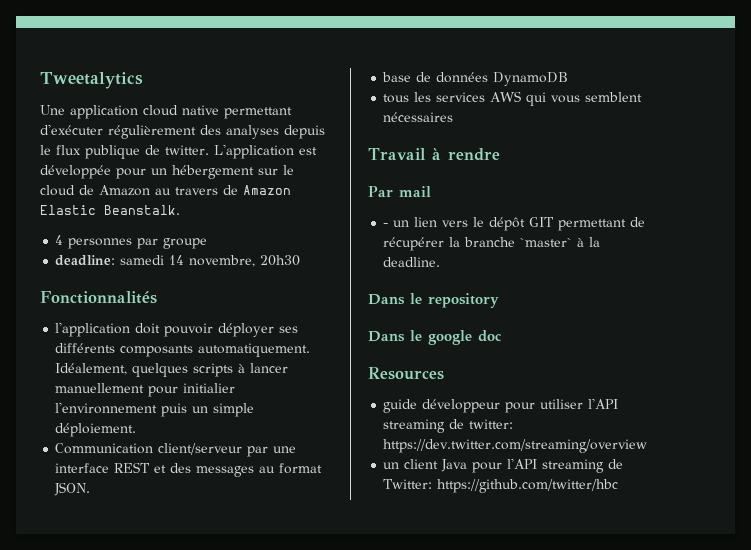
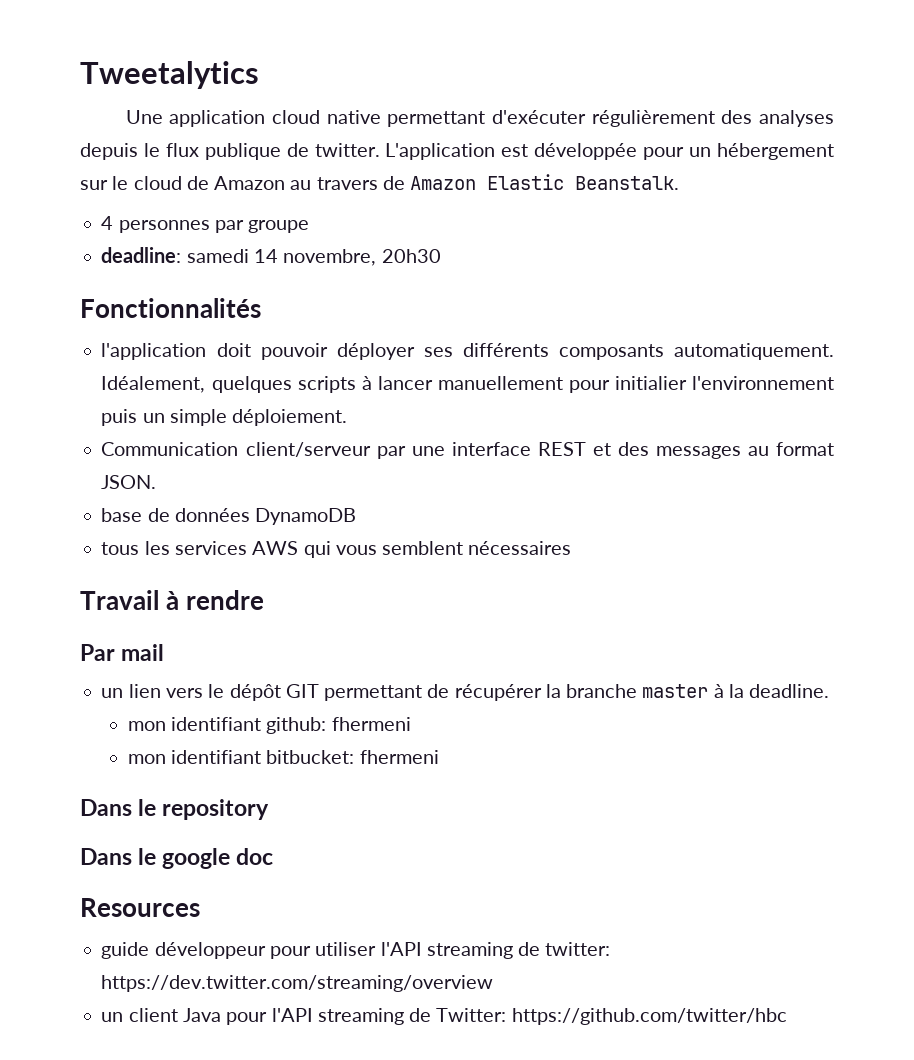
- - un lien vers le dépôt GIT permettant de récupérer la branche `master` à la deadline.
+ un lien vers le dépôt GIT permettant de récupérer la branche master à la deadline.
+ mon identifiant github: fhermeni
+ mon identifiant bitbucket: fhermeni

